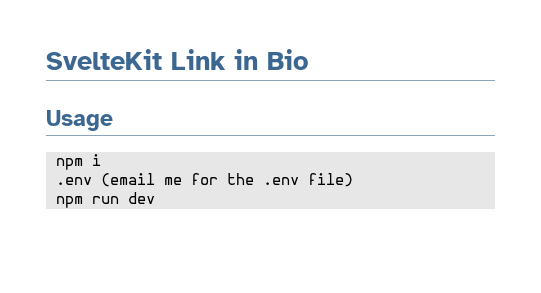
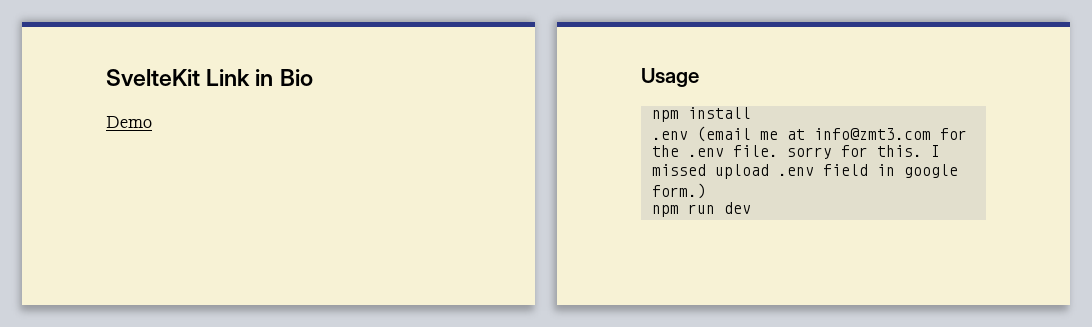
+ Demo
- npm i
+ npm install
- .env (email me for the .env file)
+ .env (email me at info@zmt3.com for the .env file. sorry for this. I missed upload .env field in google form.)

